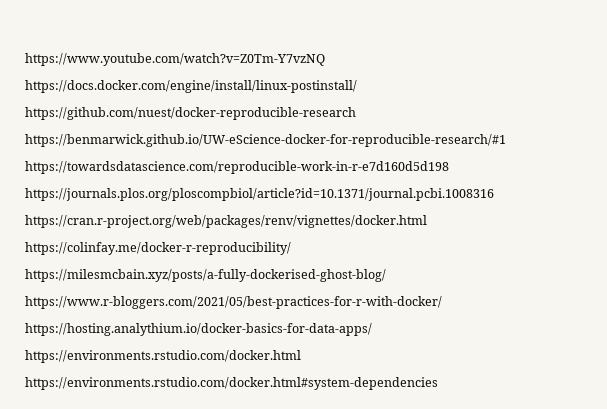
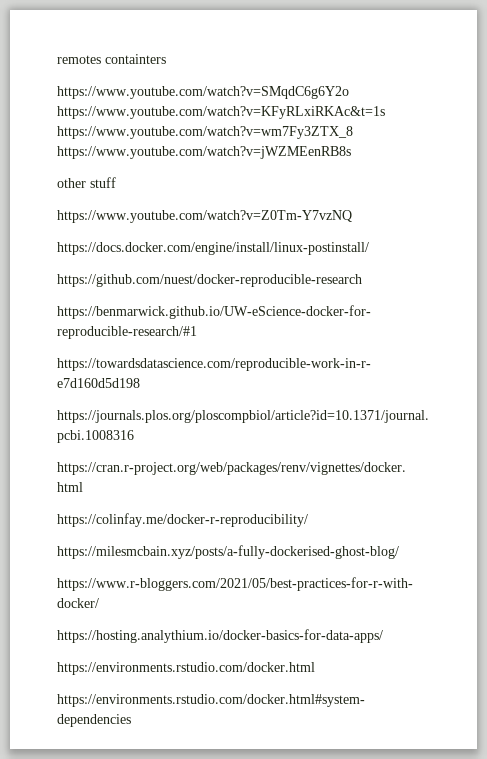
+ remotes containters
+ https://www.youtube.com/watch?v=SMqdC6g6Y2o https://www.youtube.com/watch?v=KFyRLxiRKAc&t=1s https://www.youtube.com/watch?v=wm7Fy3ZTX_8 https://www.youtube.com/watch?v=jWZMEenRB8s
+ other stuff

